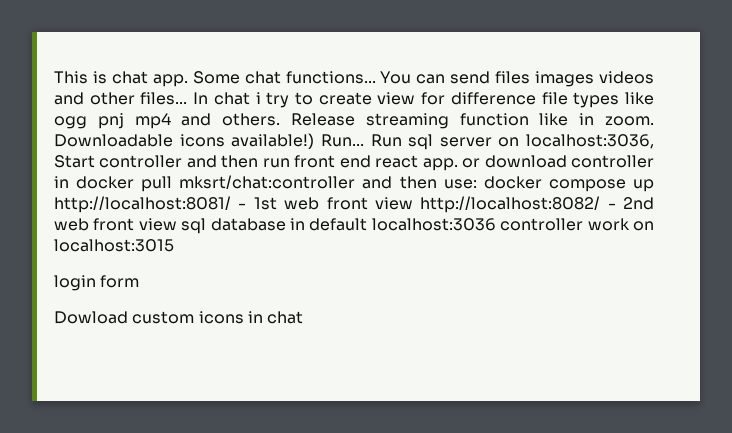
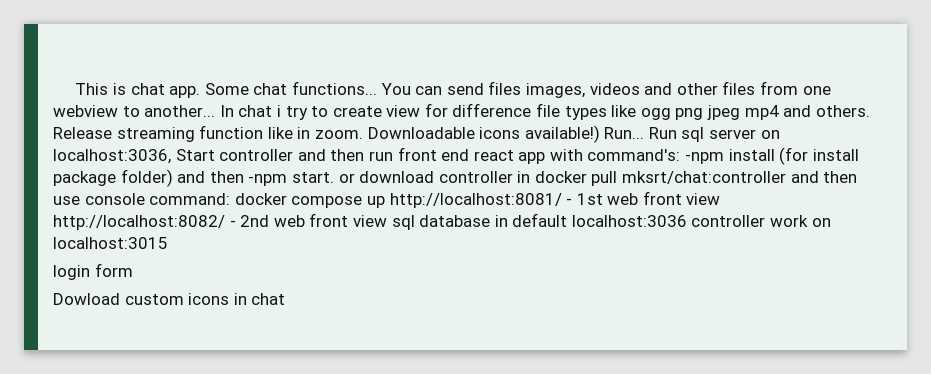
- You can send files images videos and other files...
+ You can send files images, videos and other files from one webview to another...
- In chat i try to create view for difference file types like ogg pnj mp4 and others.
+ In chat i try to create view for difference file types like ogg png jpeg mp4 and others.
- Run sql server on localhost:3036, Start controller and then run front end react app. or download controller in docker pull mksrt/chat:controller and then use: docker compose up http://localhost:8081/ - 1st web front view http://localhost:8082/ - 2nd web front view sql database in default localhost:3036 controller work on localhost:3015
+ Run sql server on localhost:3036, Start controller and then run front end react app with command's: -npm install (for install package folder) and then -npm start. or download controller in docker pull mksrt/chat:controller and then use console command: docker compose up http://localhost:8081/ - 1st web front view http://localhost:8082/ - 2nd web front view sql database in default localhost:3036 controller work on localhost:3015

